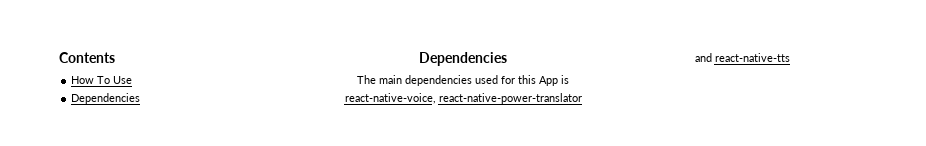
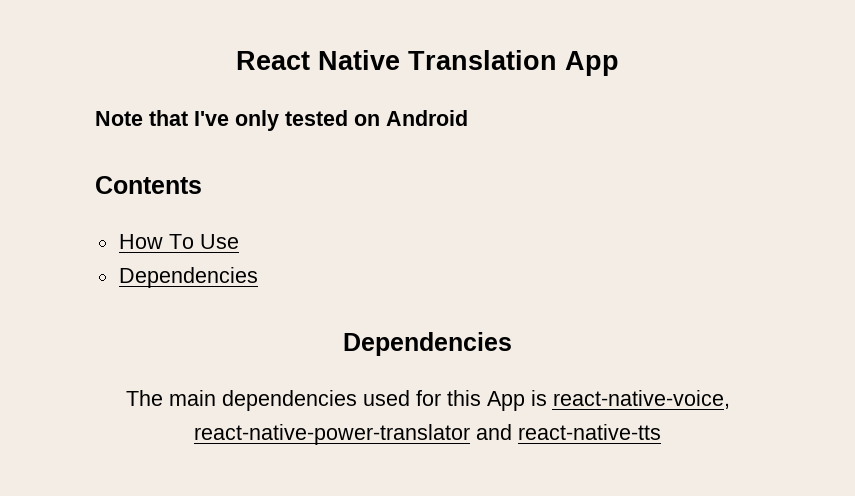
+ React Native Translation App
+ Note that I've only tested on Android

